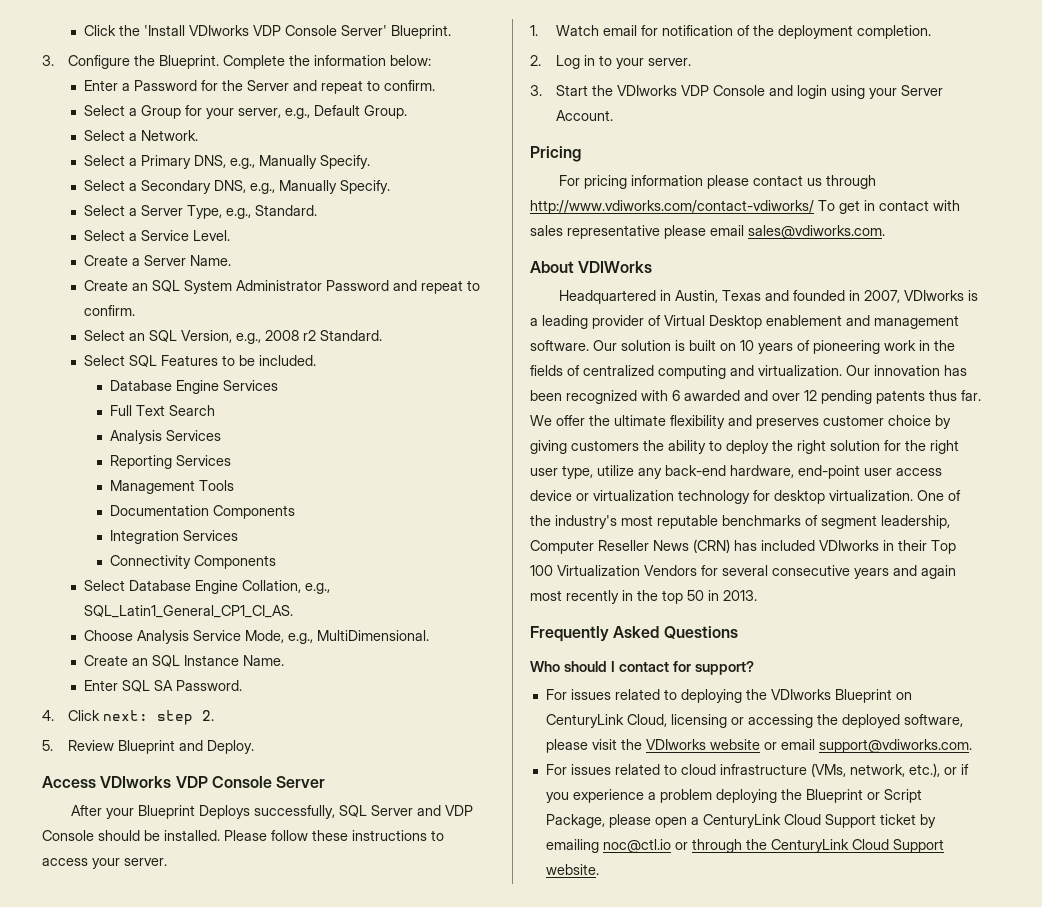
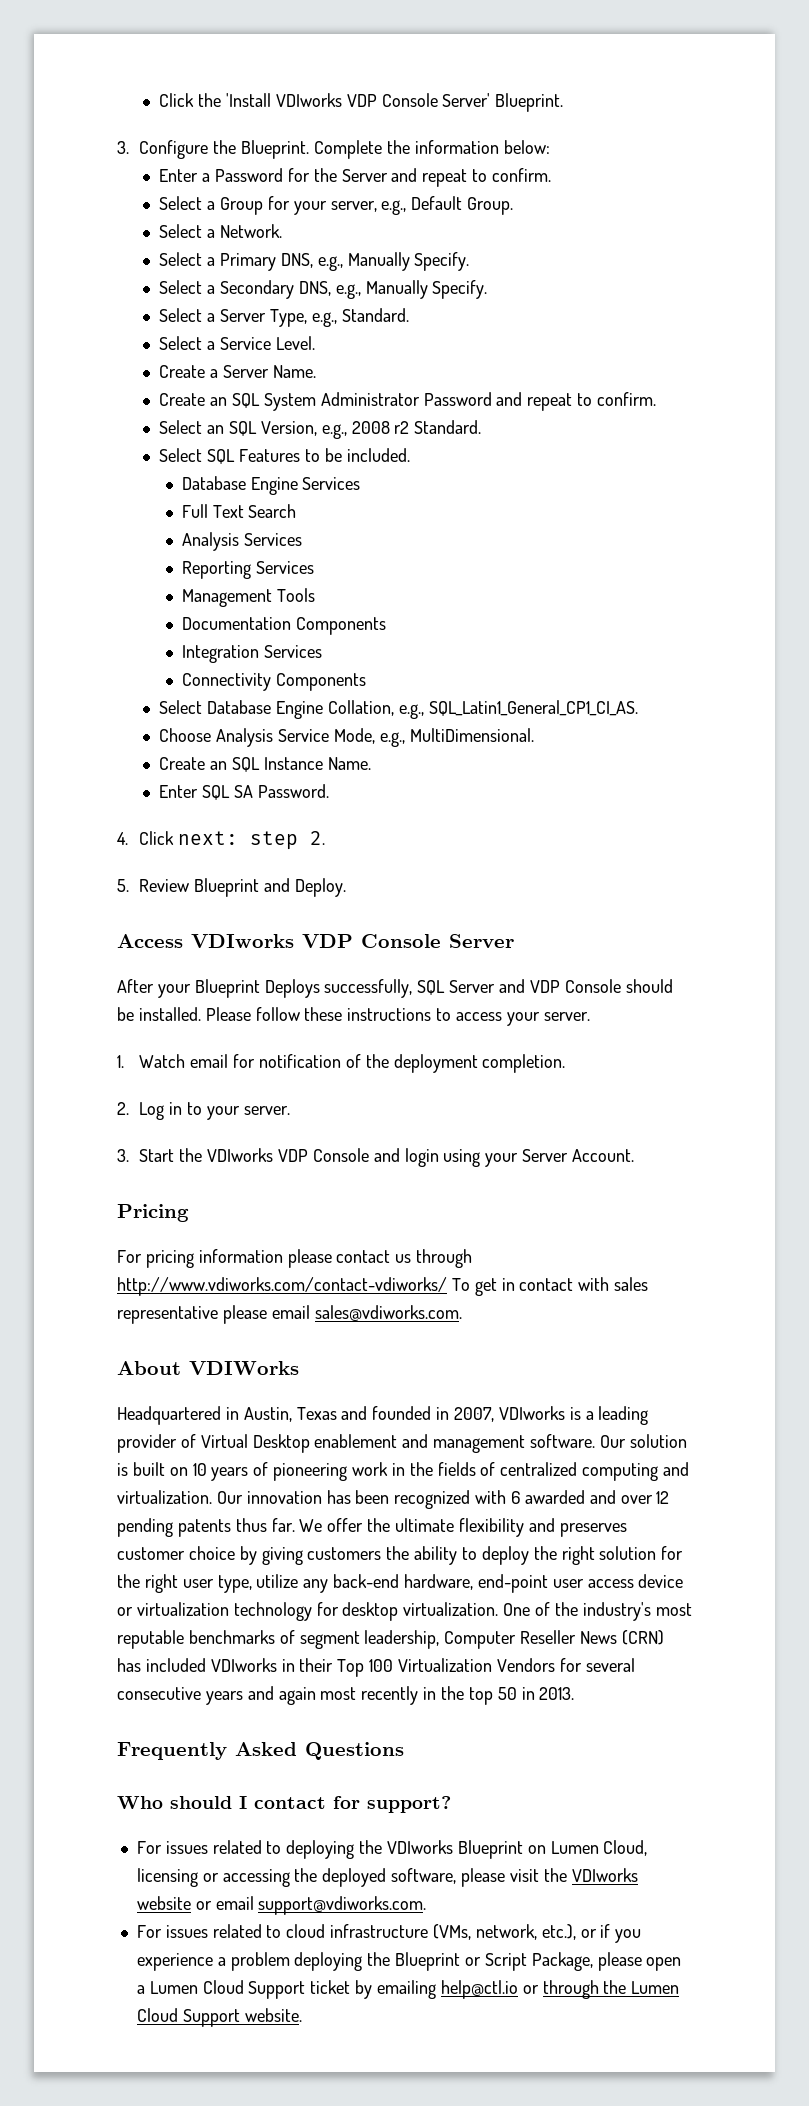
- For issues related to deploying the VDIworks Blueprint on CenturyLink Cloud, licensing or accessing the deployed software, please visit the VDIworks website or email support@vdiworks.com.
+ For issues related to deploying the VDIworks Blueprint on Lumen Cloud, licensing or accessing the deployed software, please visit the VDIworks website or email support@vdiworks.com.
- For issues related to cloud infrastructure (VMs, network, etc.), or if you experience a problem deploying the Blueprint or Script Package, please open a CenturyLink Cloud Support ticket by emailing noc@ctl.io or through the CenturyLink Cloud Support website.
+ For issues related to cloud infrastructure (VMs, network, etc.), or if you experience a problem deploying the Blueprint or Script Package, please open a Lumen Cloud Support ticket by emailing help@ctl.io or through the Lumen Cloud Support website.

